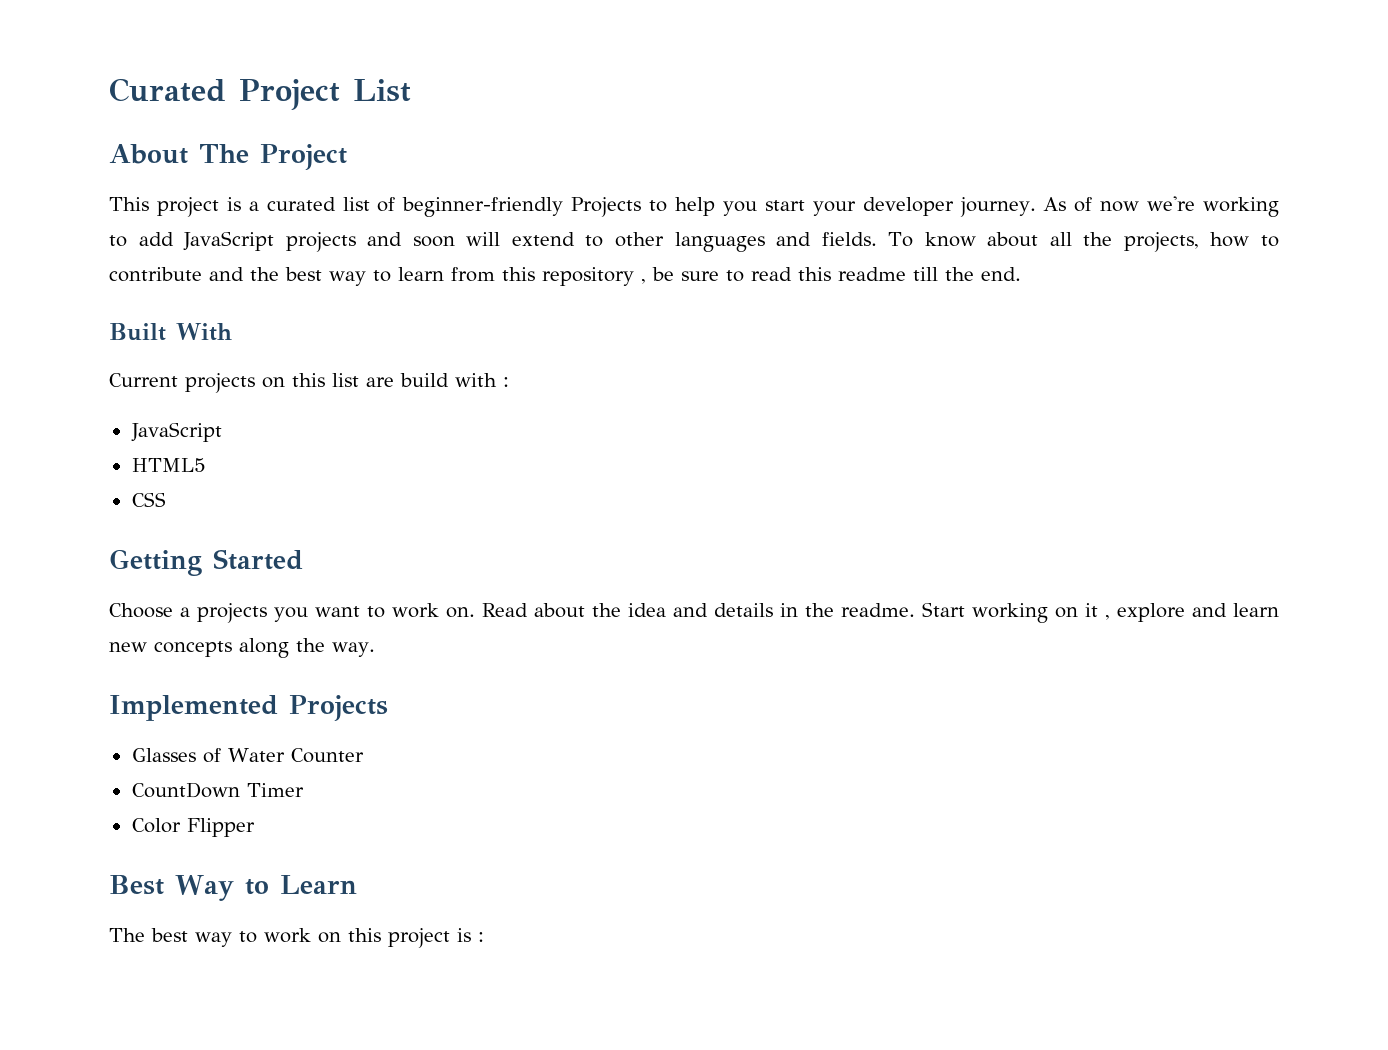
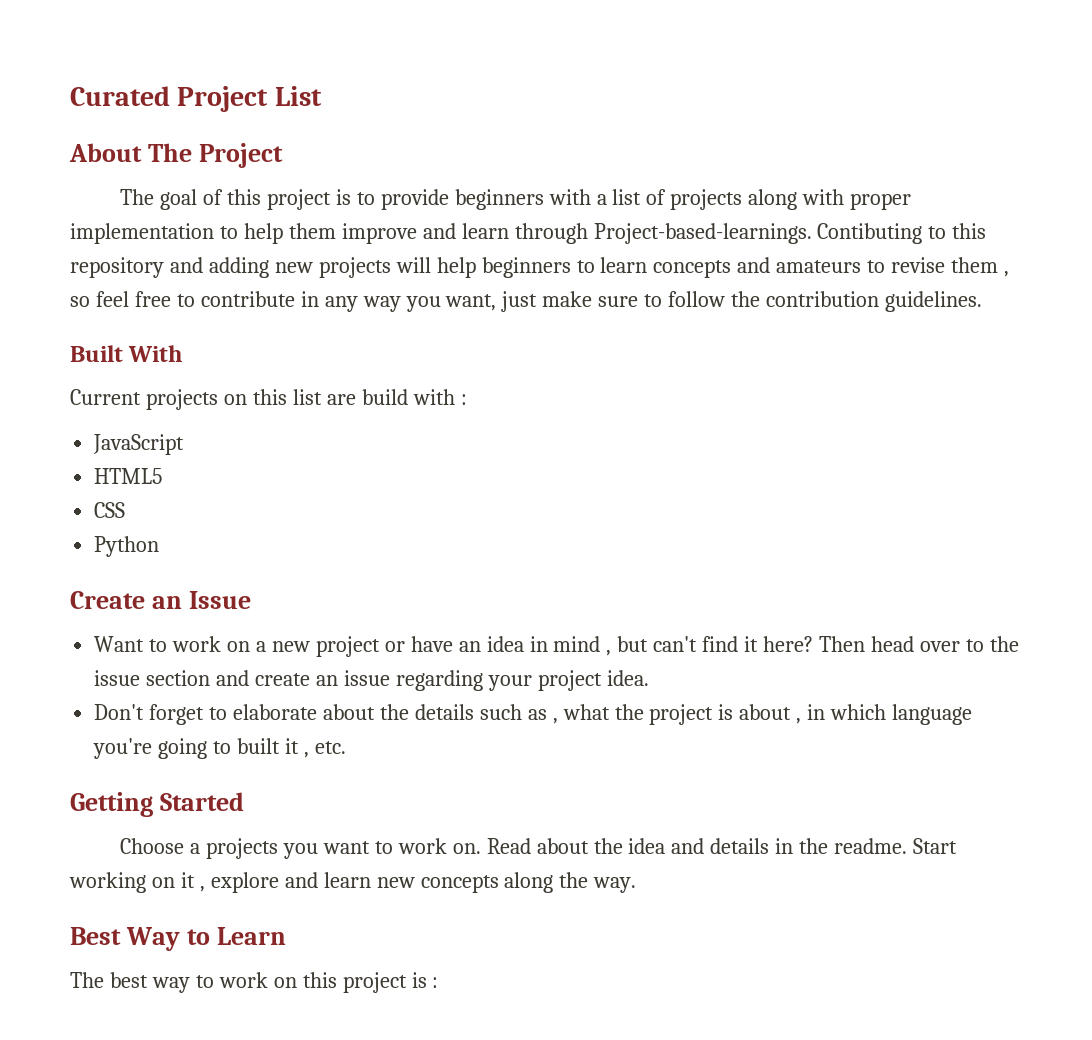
- This project is a curated list of beginner-friendly Projects to help you start your developer journey. As of now we're working to add JavaScript projects and soon will extend to other languages and fields. To know about all the projects, how to contribute and the best way to learn from this repository , be sure to read this readme till the end.
+ The goal of this project is to provide beginners with a list of projects along with proper implementation to help them improve and learn through Project-based-learnings. Contibuting to this repository and adding new projects will help beginners to learn concepts and amateurs to revise them , so feel free to contribute in any way you want, just make sure to follow the contribution guidelines.
+ Python
+ Create an Issue
+ Want to work on a new project or have an idea in mind , but can't find it here? Then head over to the issue section and create an issue regarding your project idea.
+ Don't forget to elaborate about the details such as , what the project is about , in which language you're going to built it , etc.
- Implemented Projects
- Glasses of Water Counter
- CountDown Timer
- Color Flipper

